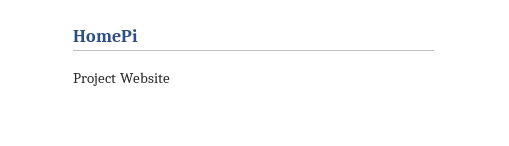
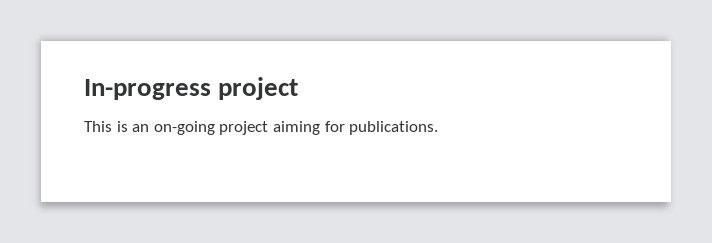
- HomePi
- Project Website
+ In-progress project
+ This is an on-going project aiming for publications.

